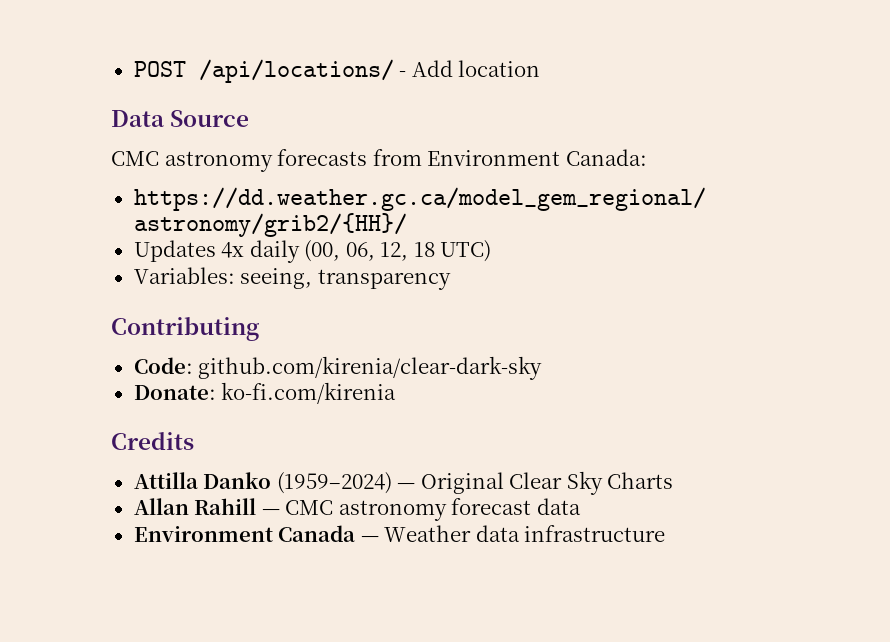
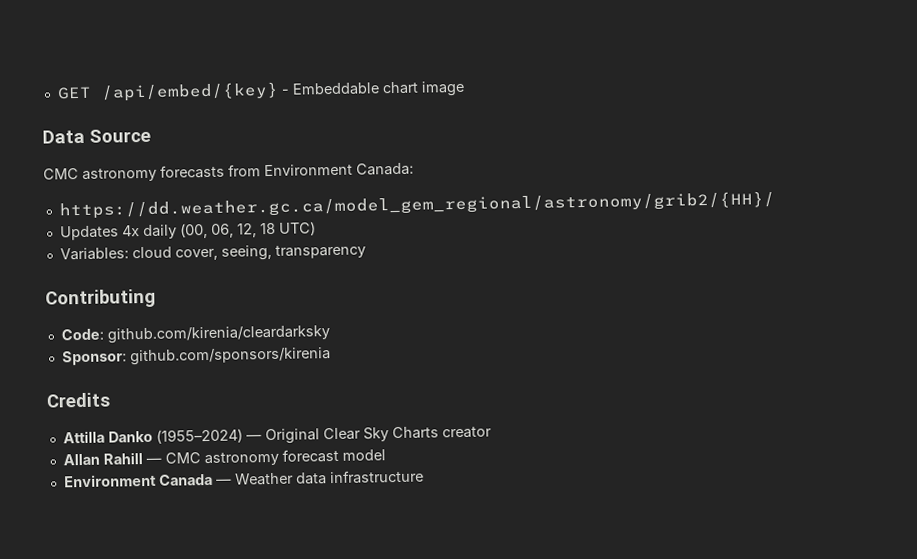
- POST /api/locations/ - Add location
+ GET /api/embed/{key} - Embeddable chart image
- Variables: seeing, transparency
+ Variables: cloud cover, seeing, transparency
- Code: github.com/kirenia/clear-dark-sky
- Donate: ko-fi.com/kirenia
+ Code: github.com/kirenia/cleardarksky
+ Sponsor: github.com/sponsors/kirenia
- Attilla Danko (1959–2024) — Original Clear Sky Charts
+ Attilla Danko (1955–2024) — Original Clear Sky Charts creator
- Allan Rahill — CMC astronomy forecast data
+ Allan Rahill — CMC astronomy forecast model

